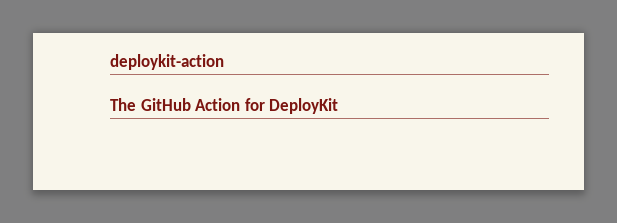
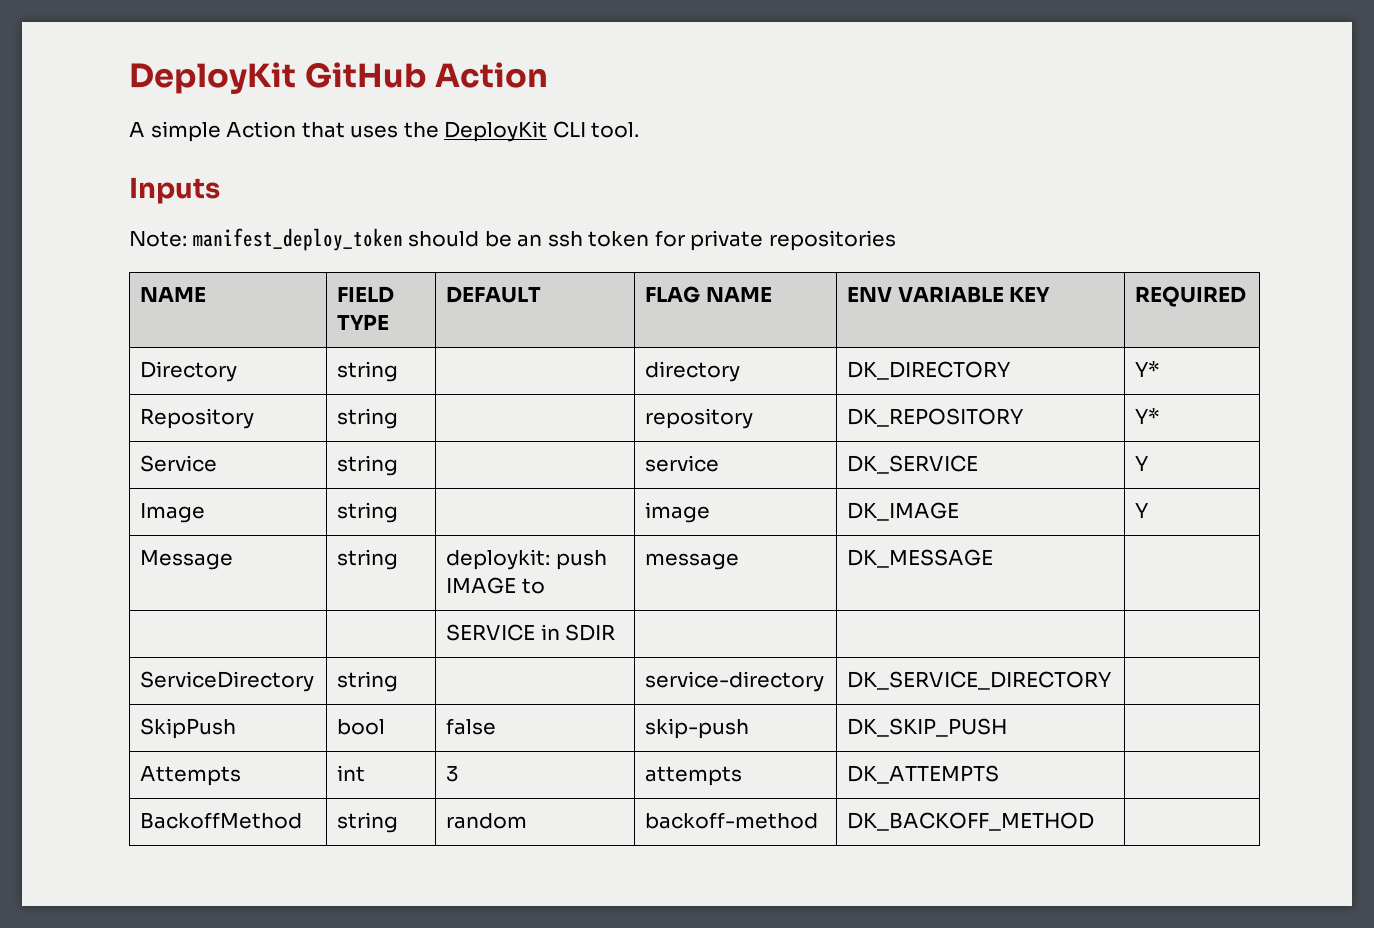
- deploykit-action
- The GitHub Action for DeployKit
+ DeployKit GitHub Action
+ A simple Action that uses the DeployKit CLI tool.
+ Inputs
+ Note: manifest_deploy_token should be an ssh token for private repositories
+ NAME | FIELD TYPE | DEFAULT | FLAG NAME | ENV VARIABLE KEY | REQUIRED
+ Directory | string | | directory | DK_DIRECTORY | Y*
+ Repository | string | | repository | DK_REPOSITORY | Y*
+ Service | string | | service | DK_SERVICE | Y
+ Image | string | | image | DK_IMAGE | Y
+ Message | string | deploykit: push IMAGE to | message | DK_MESSAGE |
+ | | SERVICE in SDIR | | |
+ ServiceDirectory | string | | service-directory | DK_SERVICE_DIRECTORY |
+ SkipPush | bool | false | skip-push | DK_SKIP_PUSH |
+ Attempts | int | 3 | attempts | DK_ATTEMPTS |
+ BackoffMethod | string | random | backoff-method | DK_BACKOFF_METHOD |

